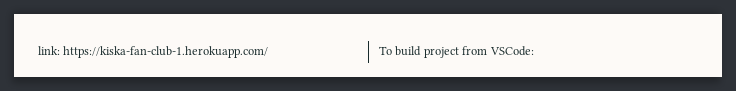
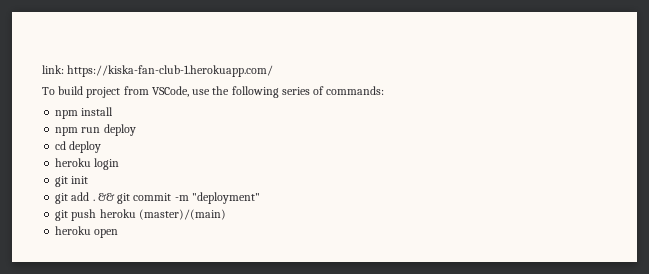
- To build project from VSCode:
+ To build project from VSCode, use the following series of commands:
+ npm install
+ npm run deploy
+ cd deploy
+ heroku login
+ git init
+ git add . && git commit -m "deployment"
+ git push heroku (master)/(main)
+ heroku open

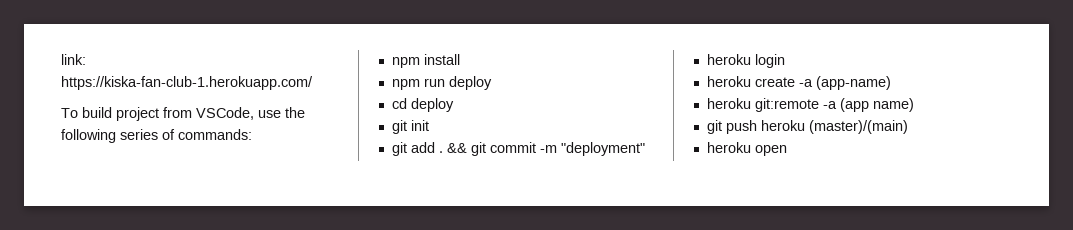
- heroku login
+ heroku login
+ heroku create -a (app-name)
+ heroku git:remote -a (app name)

